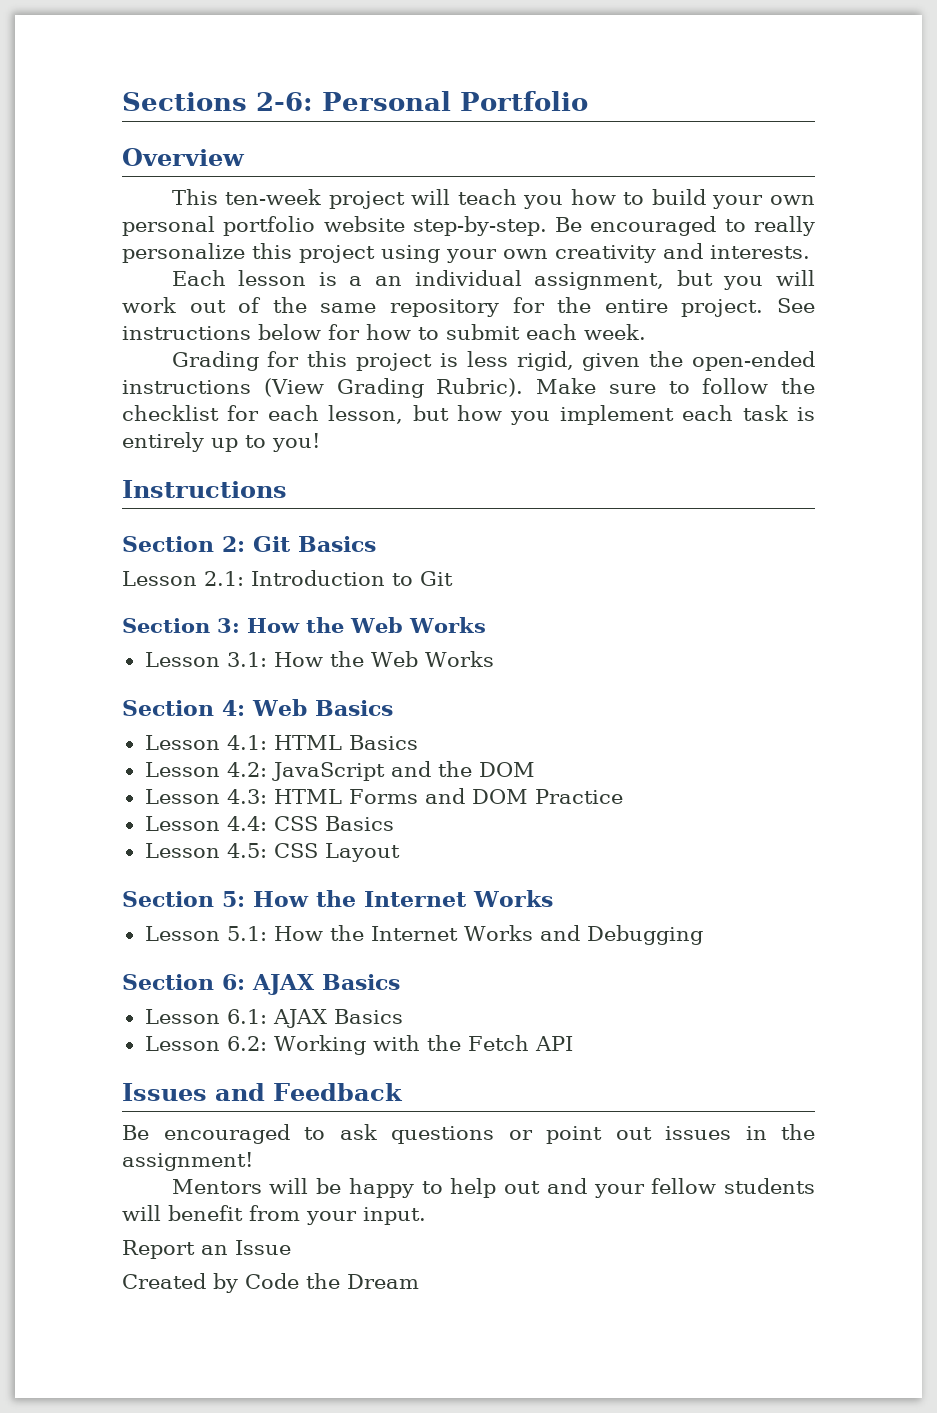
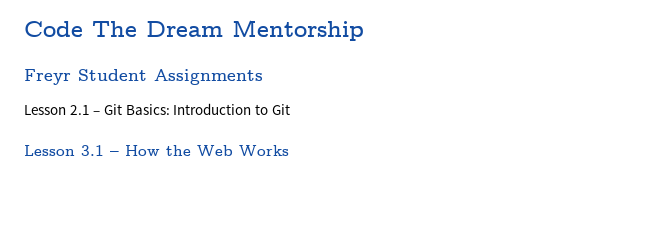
- Sections 2-6: Personal Portfolio
- Overview
- This ten-week project will teach you how to build your own personal portfolio website step-by-step. Be encouraged to really personalize this project using your own creativity and interests.
- Each lesson is a an individual assignment, but you will work out of the same repository for the entire project. See instructions below for how to submit each week.
- Grading for this project is less rigid, given the open-ended instructions (View Grading Rubric). Make sure to follow the checklist for each lesson, but how you implement each task is entirely up to you!
- Instructions
- Section 2: Git Basics
- Lesson 2.1: Introduction to Git
+ Code The Dream Mentorship
+ Freyr Student Assignments
+ Lesson 2.1 – Git Basics: Introduction to Git
- Section 3: How the Web Works
- Lesson 3.1: How the Web Works
- Section 4: Web Basics
- Lesson 4.1: HTML Basics
- Lesson 4.2: JavaScript and the DOM
- Lesson 4.3: HTML Forms and DOM Practice
- Lesson 4.4: CSS Basics
- Lesson 4.5: CSS Layout
- Section 5: How the Internet Works
- Lesson 5.1: How the Internet Works and Debugging
- Section 6: AJAX Basics
- Lesson 6.1: AJAX Basics
- Lesson 6.2: Working with the Fetch API
- Issues and Feedback
- Be encouraged to ask questions or point out issues in the assignment!
- Mentors will be happy to help out and your fellow students will benefit from your input.
- Report an Issue
- Created by Code the Dream
+ Lesson 3.1 – How the Web Works

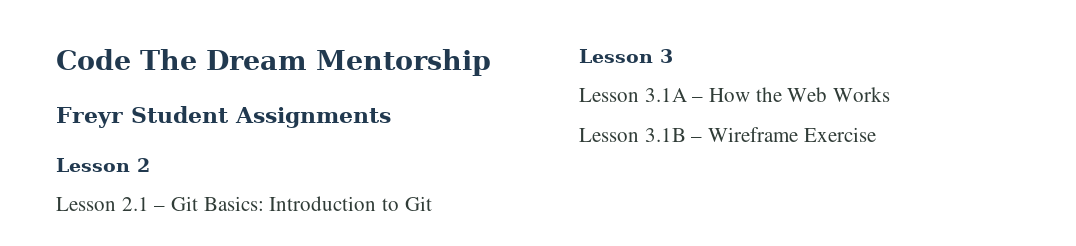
+ Lesson 2
- Lesson 3.1 – How the Web Works
+ Lesson 3
+ Lesson 3.1A – How the Web Works
+ Lesson 3.1B – Wireframe Exercise

